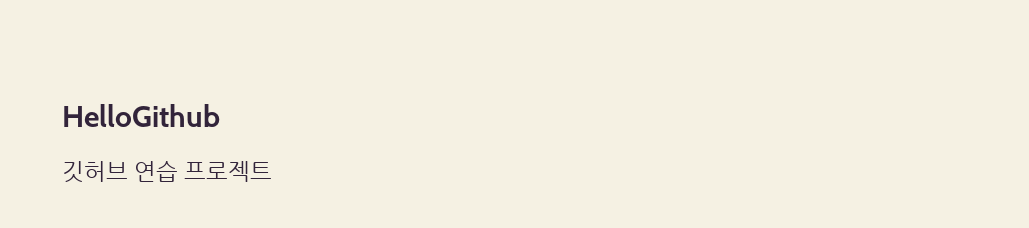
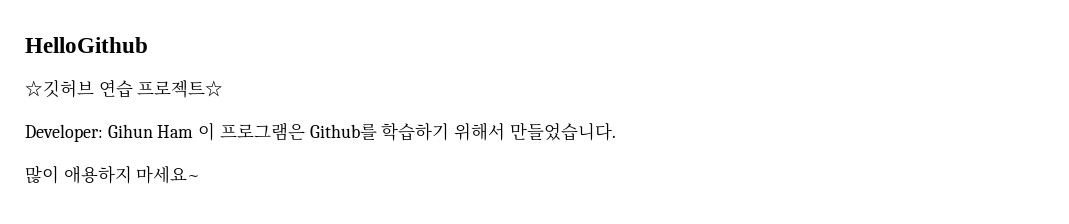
- 깃허브 연습 프로젝트
+ ☆깃허브 연습 프로젝트☆
+ Developer: Gihun Ham 이 프로그램은 Github를 학습하기 위해서 만들었습니다.
+ 많이 애용하지 마세요~

